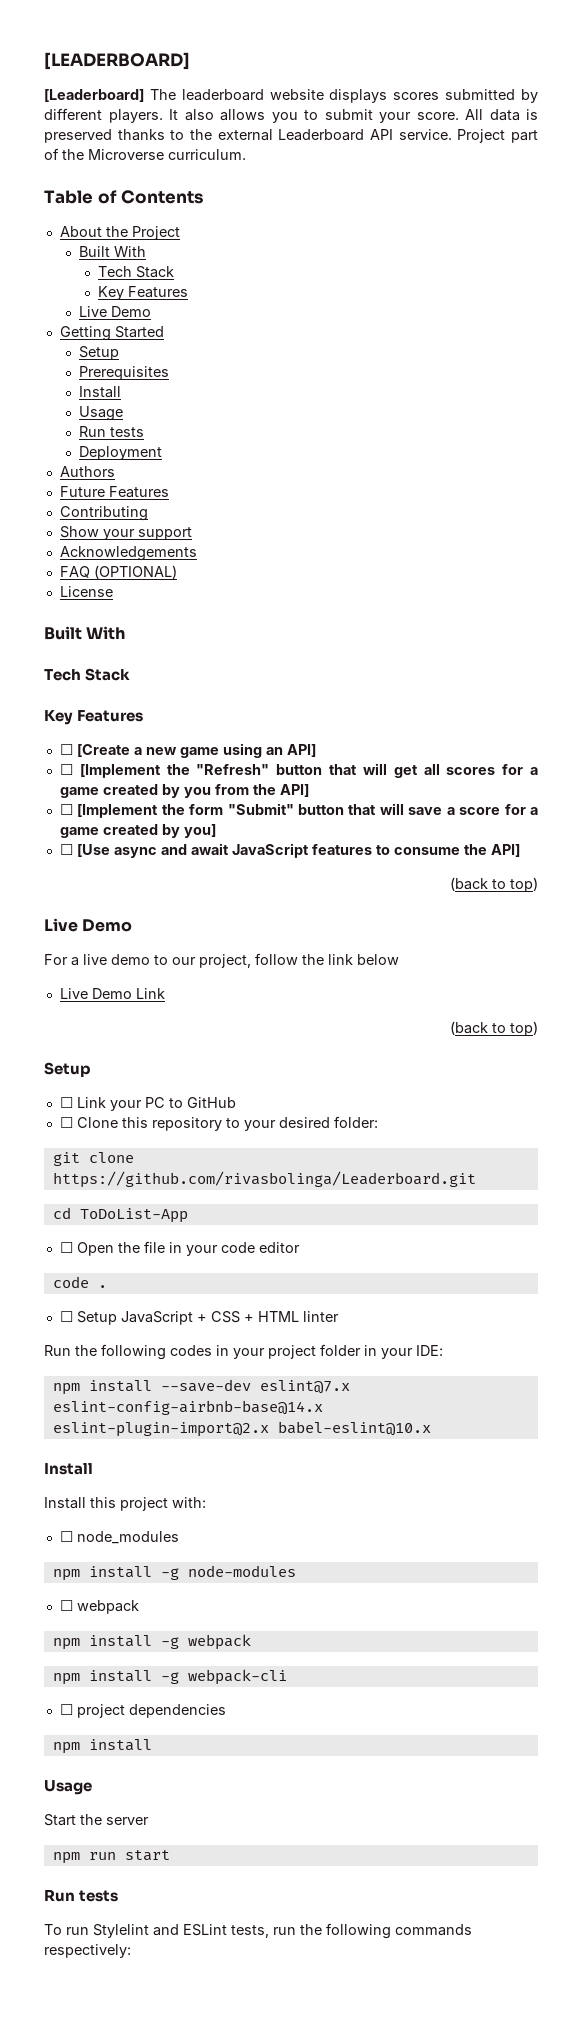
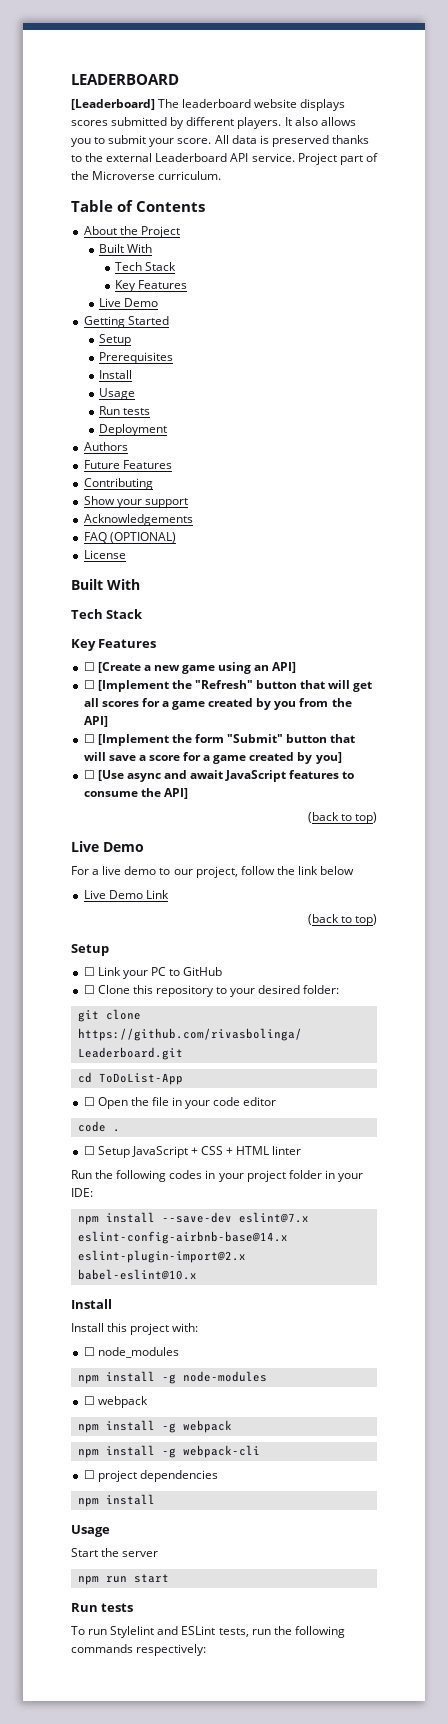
- [LEADERBOARD]
+ LEADERBOARD

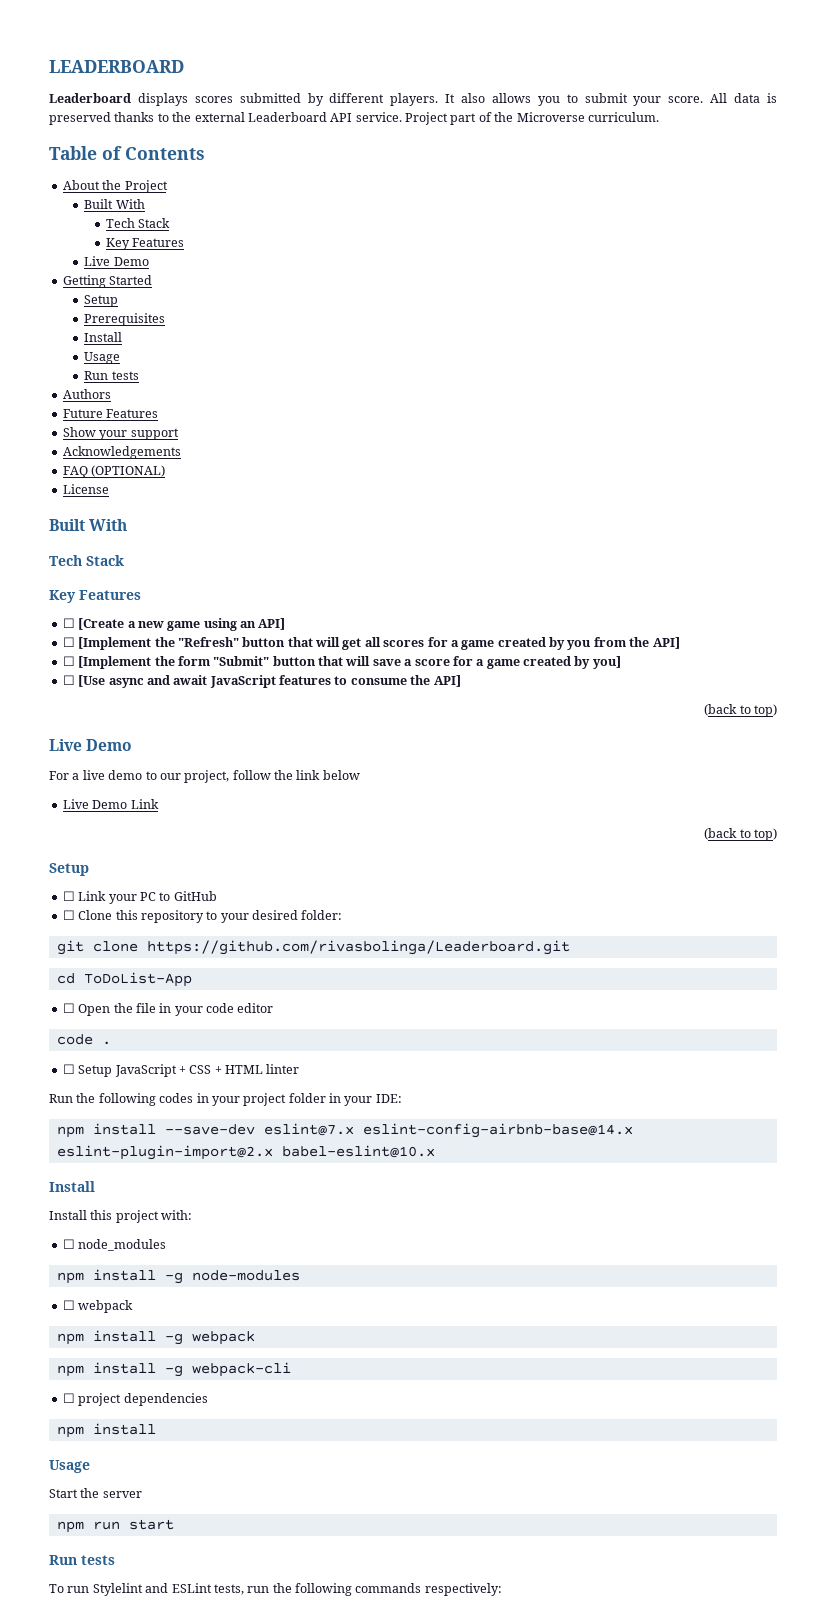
- [Leaderboard] The leaderboard website displays scores submitted by different players.
+ Leaderboard displays scores submitted by different players.
- Deployment
- Contributing

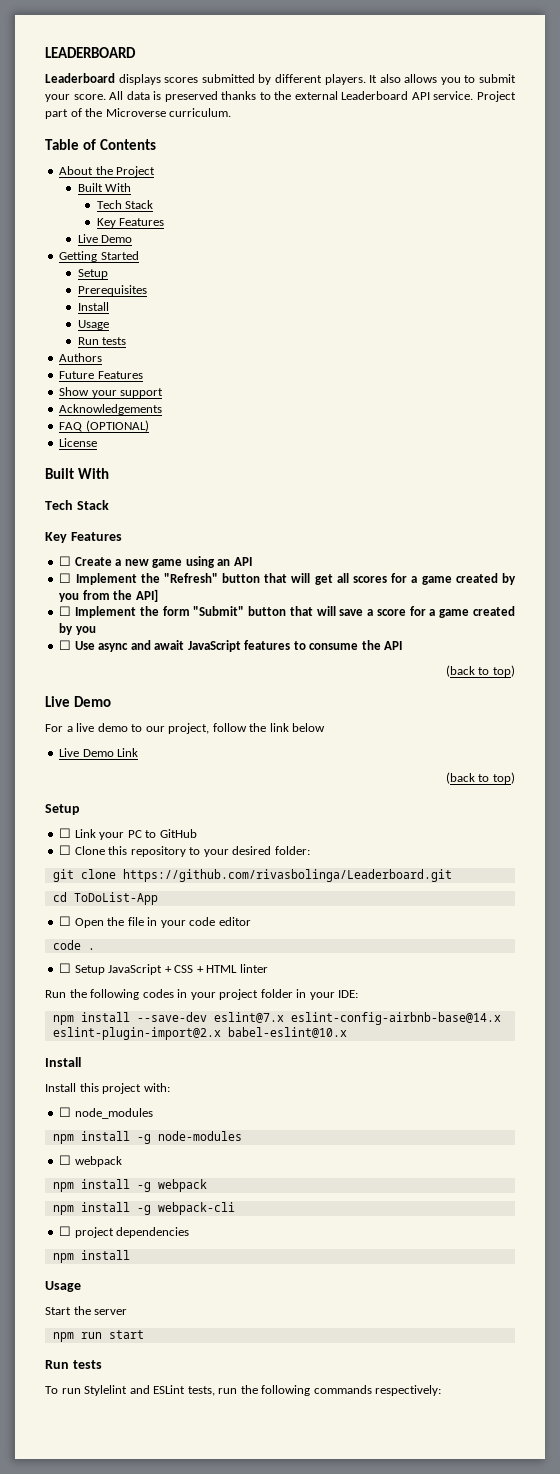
- ☐ [Create a new game using an API]
- ☐ [Implement the "Refresh" button that will get all scores for a game created by you from the API]
+ ☐ Create a new game using an API
+ ☐ Implement the "Refresh" button that will get all scores for a game created by you from the API]
- ☐ [Implement the form "Submit" button that will save a score for a game created by you]
- ☐ [Use async and await JavaScript features to consume the API]
+ ☐ Implement the form "Submit" button that will save a score for a game created by you
+ ☐ Use async and await JavaScript features to consume the API

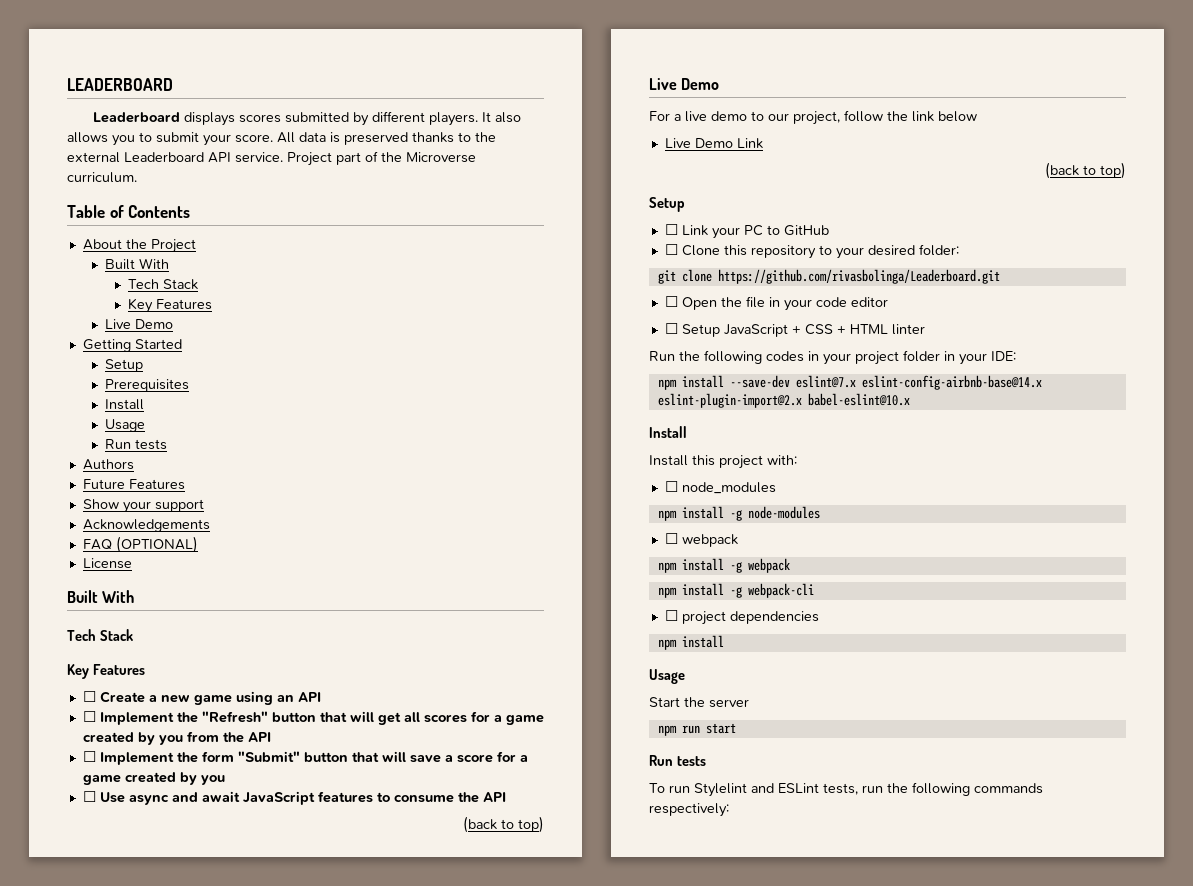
- ☐ Implement the "Refresh" button that will get all scores for a game created by you from the API]
+ ☐ Implement the "Refresh" button that will get all scores for a game created by you from the API
- cd ToDoList-App
- code .

